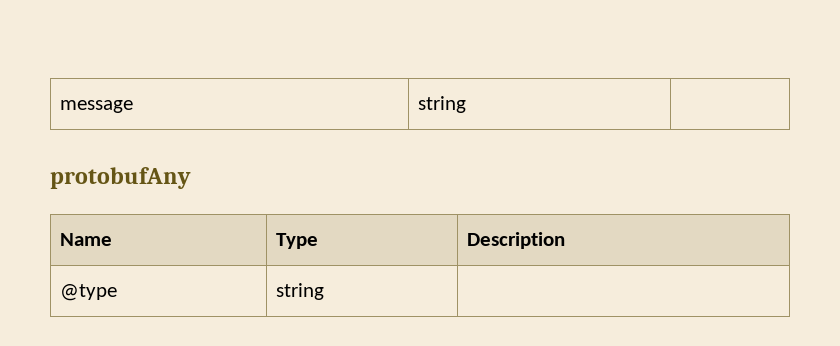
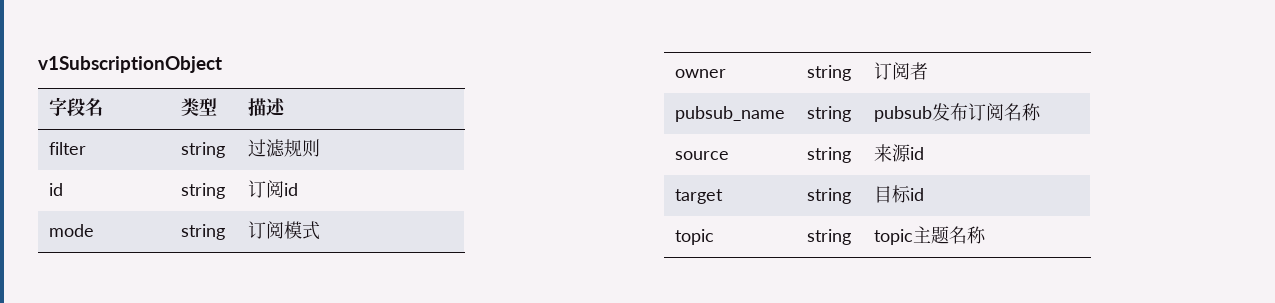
- message | string |
- protobufAny
- Name | Type | Description
- @type | string |
+ v1SubscriptionObject
+ 字段名 | 类型 | 描述
+ filter | string | 过滤规则
+ id | string | 订阅id
+ mode | string | 订阅模式
+ owner | string | 订阅者
+ pubsub_name | string | pubsub发布订阅名称
+ source | string | 来源id
+ target | string | 目标id
+ topic | string | topic主题名称

